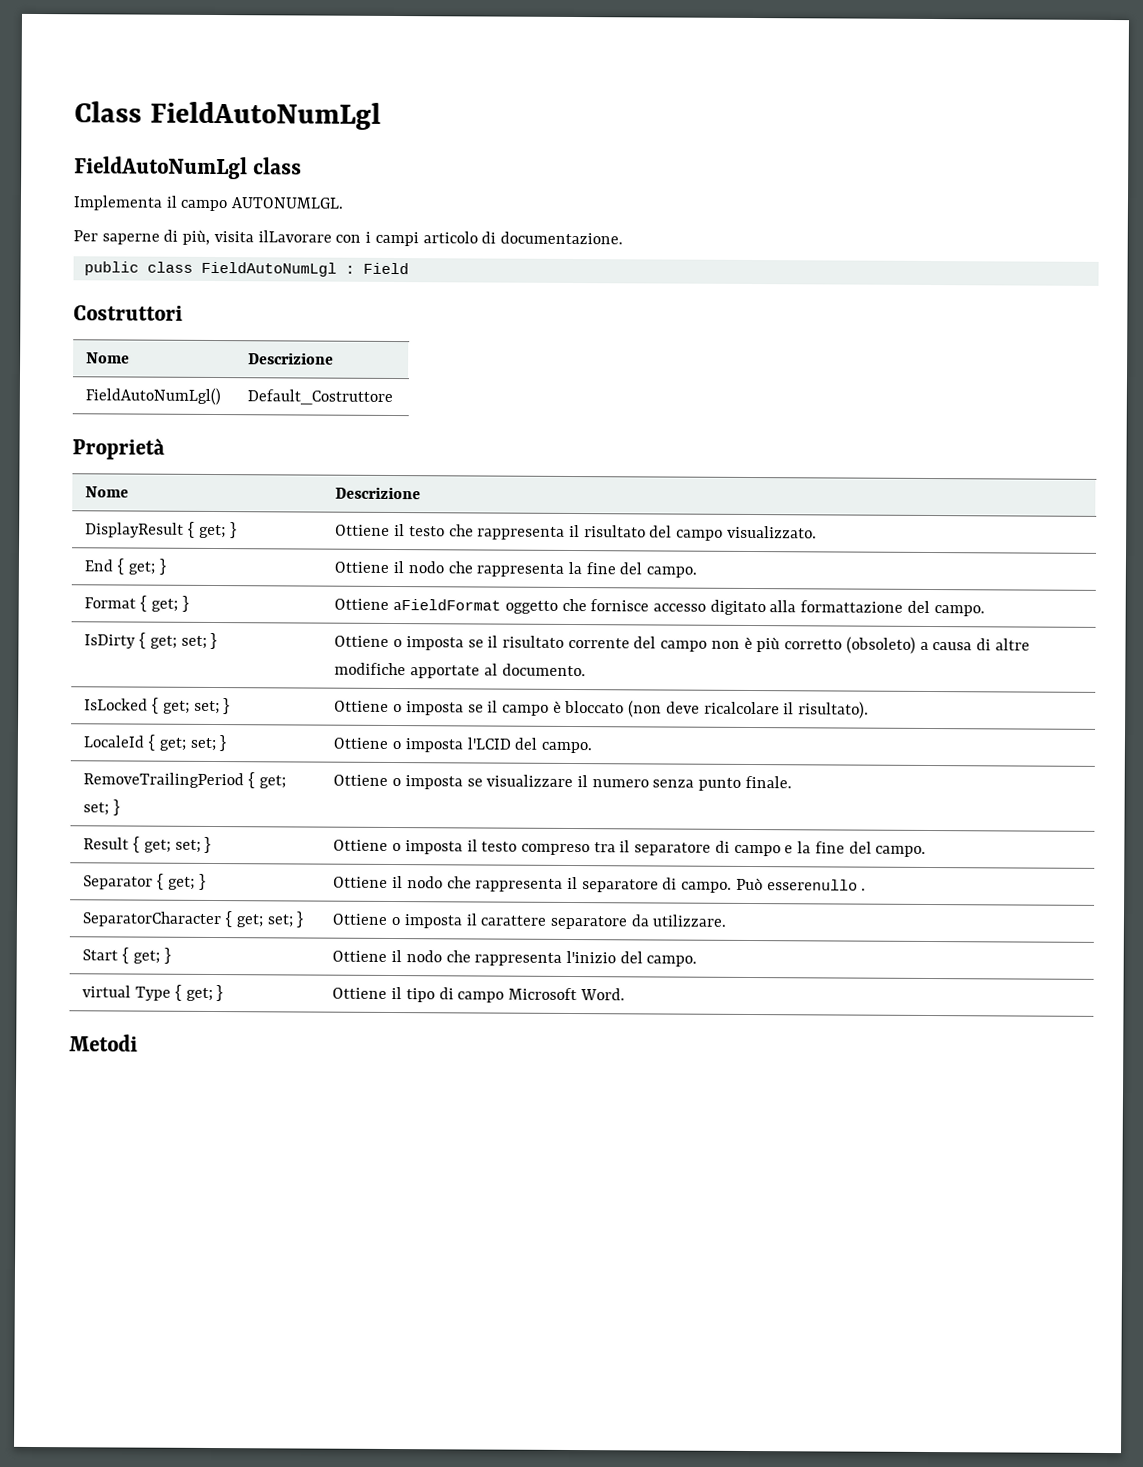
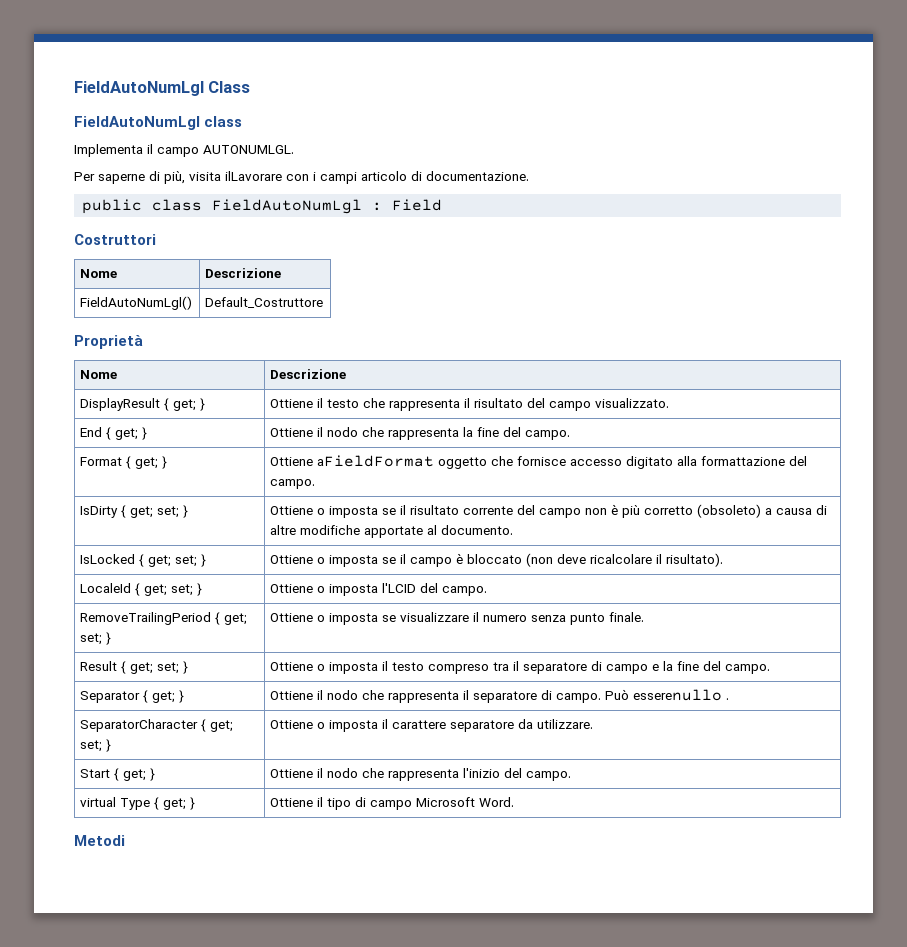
- Class FieldAutoNumLgl
+ FieldAutoNumLgl Class

